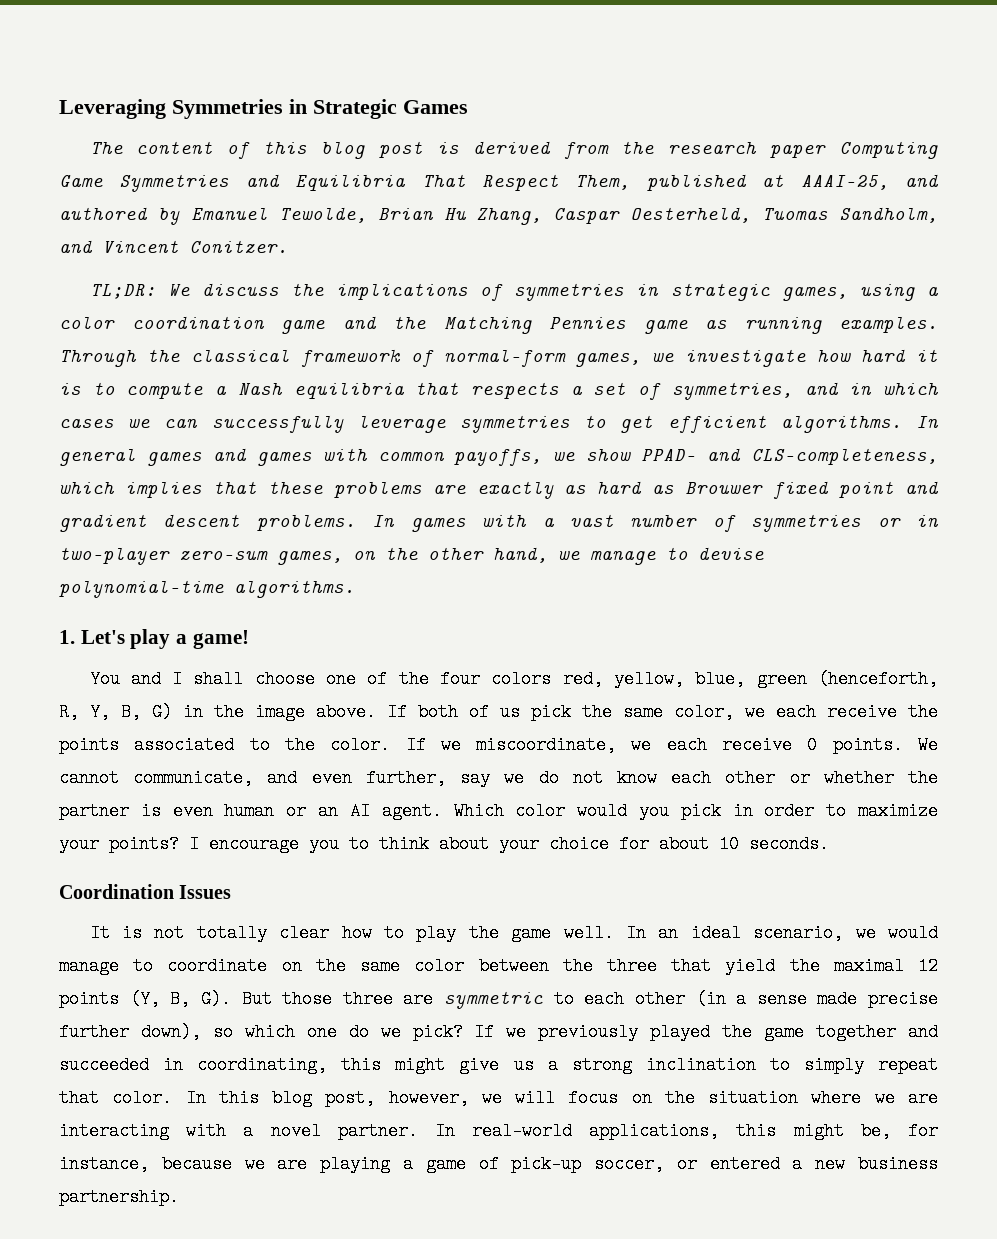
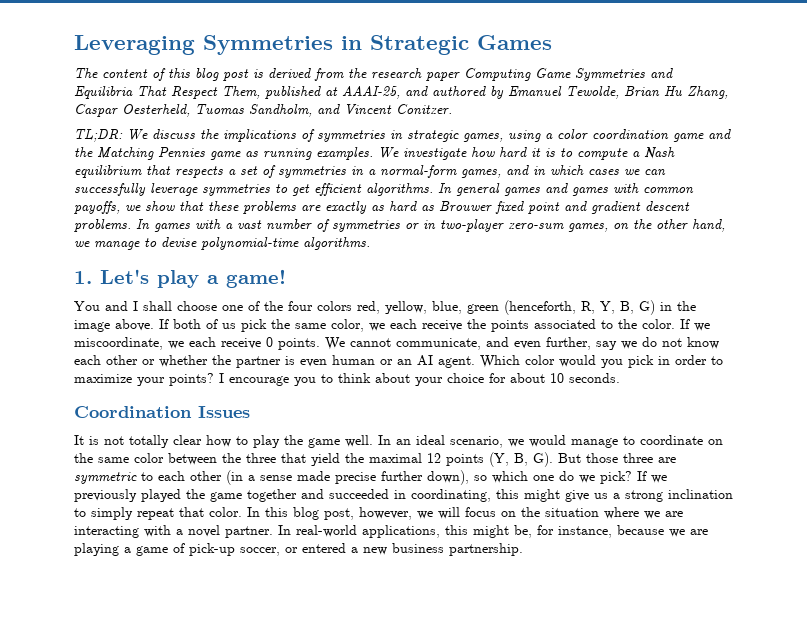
- Through the classical framework of normal-form games, we investigate how hard it is to compute a Nash equilibria that respects a set of symmetries, and in which cases we can successfully leverage symmetries to get efficient algorithms.
+ We investigate how hard it is to compute a Nash equilibrium that respects a set of symmetries in a normal-form games, and in which cases we can successfully leverage symmetries to get efficient algorithms.
- In general games and games with common payoffs, we show PPAD- and CLS-completeness, which implies that these problems are exactly as hard as Brouwer fixed point and gradient descent problems.
+ In general games and games with common payoffs, we show that these problems are exactly as hard as Brouwer fixed point and gradient descent problems.

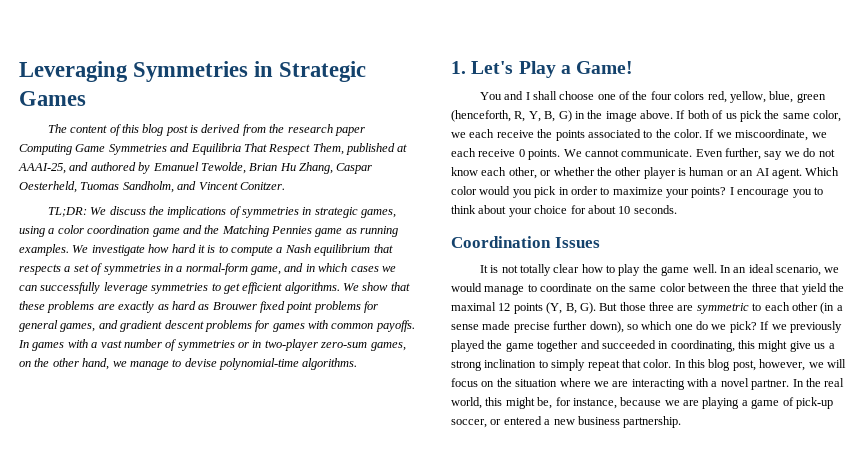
- We investigate how hard it is to compute a Nash equilibrium that respects a set of symmetries in a normal-form games, and in which cases we can successfully leverage symmetries to get efficient algorithms.
+ We investigate how hard it is to compute a Nash equilibrium that respects a set of symmetries in a normal-form game, and in which cases we can successfully leverage symmetries to get efficient algorithms.
- In general games and games with common payoffs, we show that these problems are exactly as hard as Brouwer fixed point and gradient descent problems.
+ We show that these problems are exactly as hard as Brouwer fixed point problems for general games, and gradient descent problems for games with common payoffs.
- 1. Let's play a game!
+ 1. Let's Play a Game!
- We cannot communicate, and even further, say we do not know each other or whether the partner is even human or an AI agent.
+ We cannot communicate. Even further, say we do not know each other, or whether the other player is human or an AI agent.
- In real-world applications, this might be, for instance, because we are playing a game of pick-up soccer, or entered a new business partnership.
+ In the real world, this might be, for instance, because we are playing a game of pick-up soccer, or entered a new business partnership.

